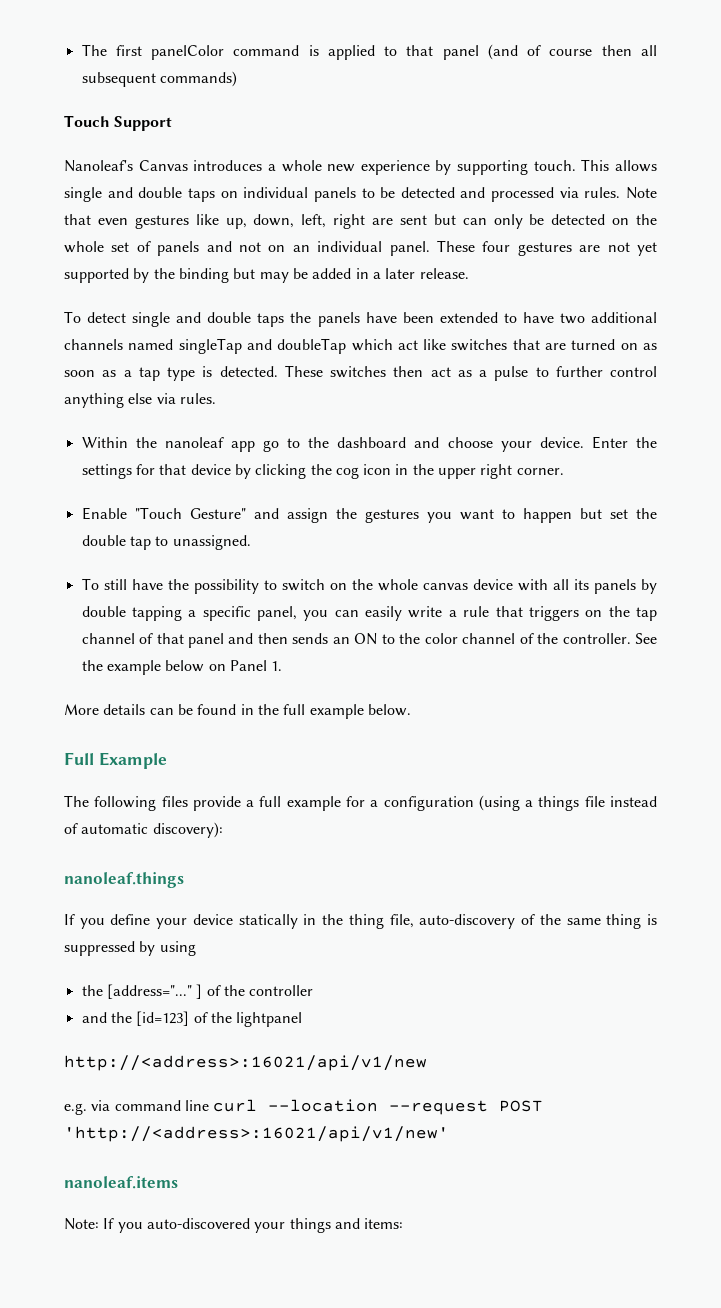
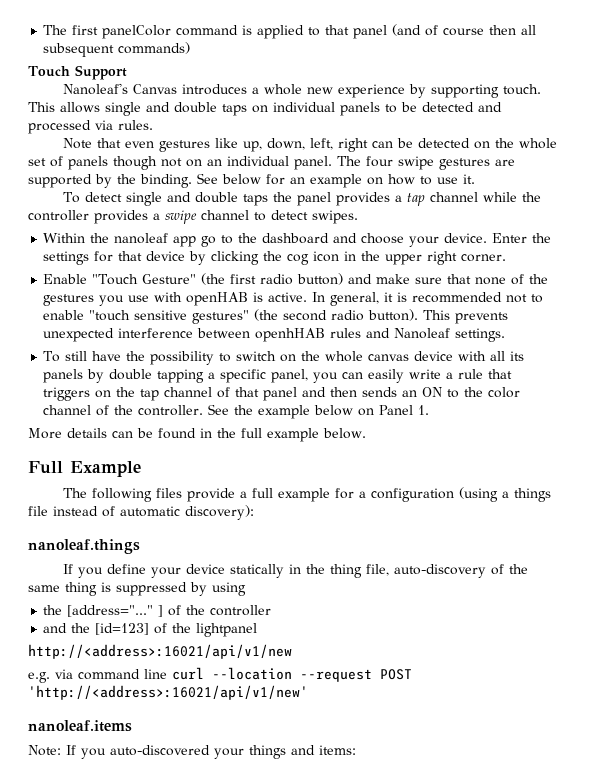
- This allows single and double taps on individual panels to be detected and processed via rules. Note that even gestures like up, down, left, right are sent but can only be detected on the whole set of panels and not on an individual panel.
+ This allows single and double taps on individual panels to be detected and processed via rules.
+ Note that even gestures like up, down, left, right can be detected on the whole set of panels though not on an individual panel.
- These four gestures are not yet supported by the binding but may be added in a later release.
+ The four swipe gestures are supported by the binding. See below for an example on how to use it.
- To detect single and double taps the panels have been extended to have two additional channels named singleTap and doubleTap which act like switches that are turned on as soon as a tap type is detected. These switches then act as a pulse to further control anything else via rules.
+ To detect single and double taps the panel provides a tap channel while the controller provides a swipe channel to detect swipes.
- Enable "Touch Gesture" and assign the gestures you want to happen but set the double tap to unassigned.
+ Enable "Touch Gesture" (the first radio button) and make sure that none of the gestures you use with openHAB is active. In general, it is recommended not to enable "touch sensitive gestures" (the second radio button). This prevents unexpected interference between openhHAB rules and Nanoleaf settings.

